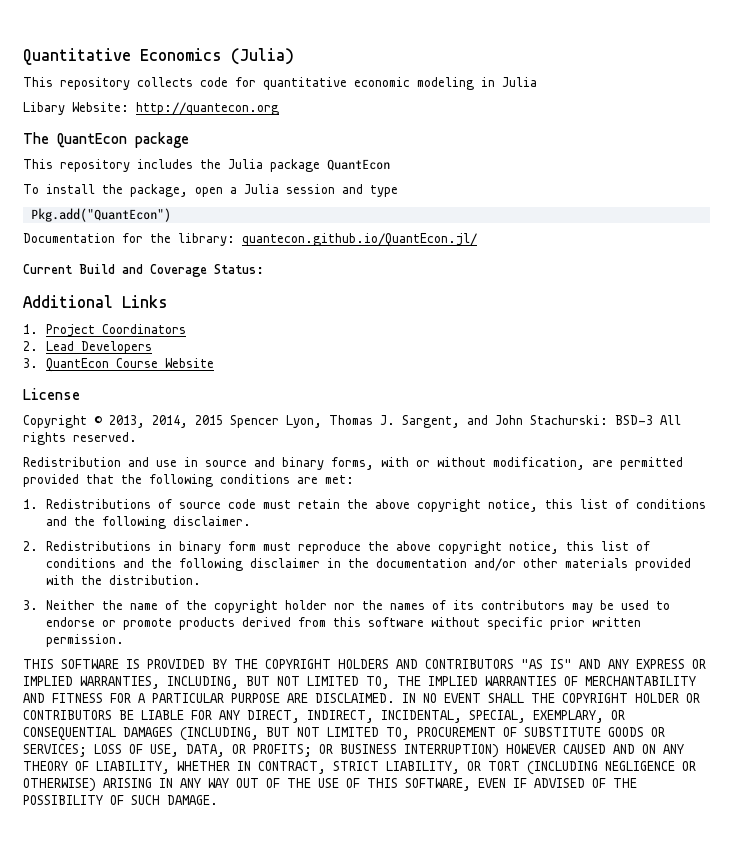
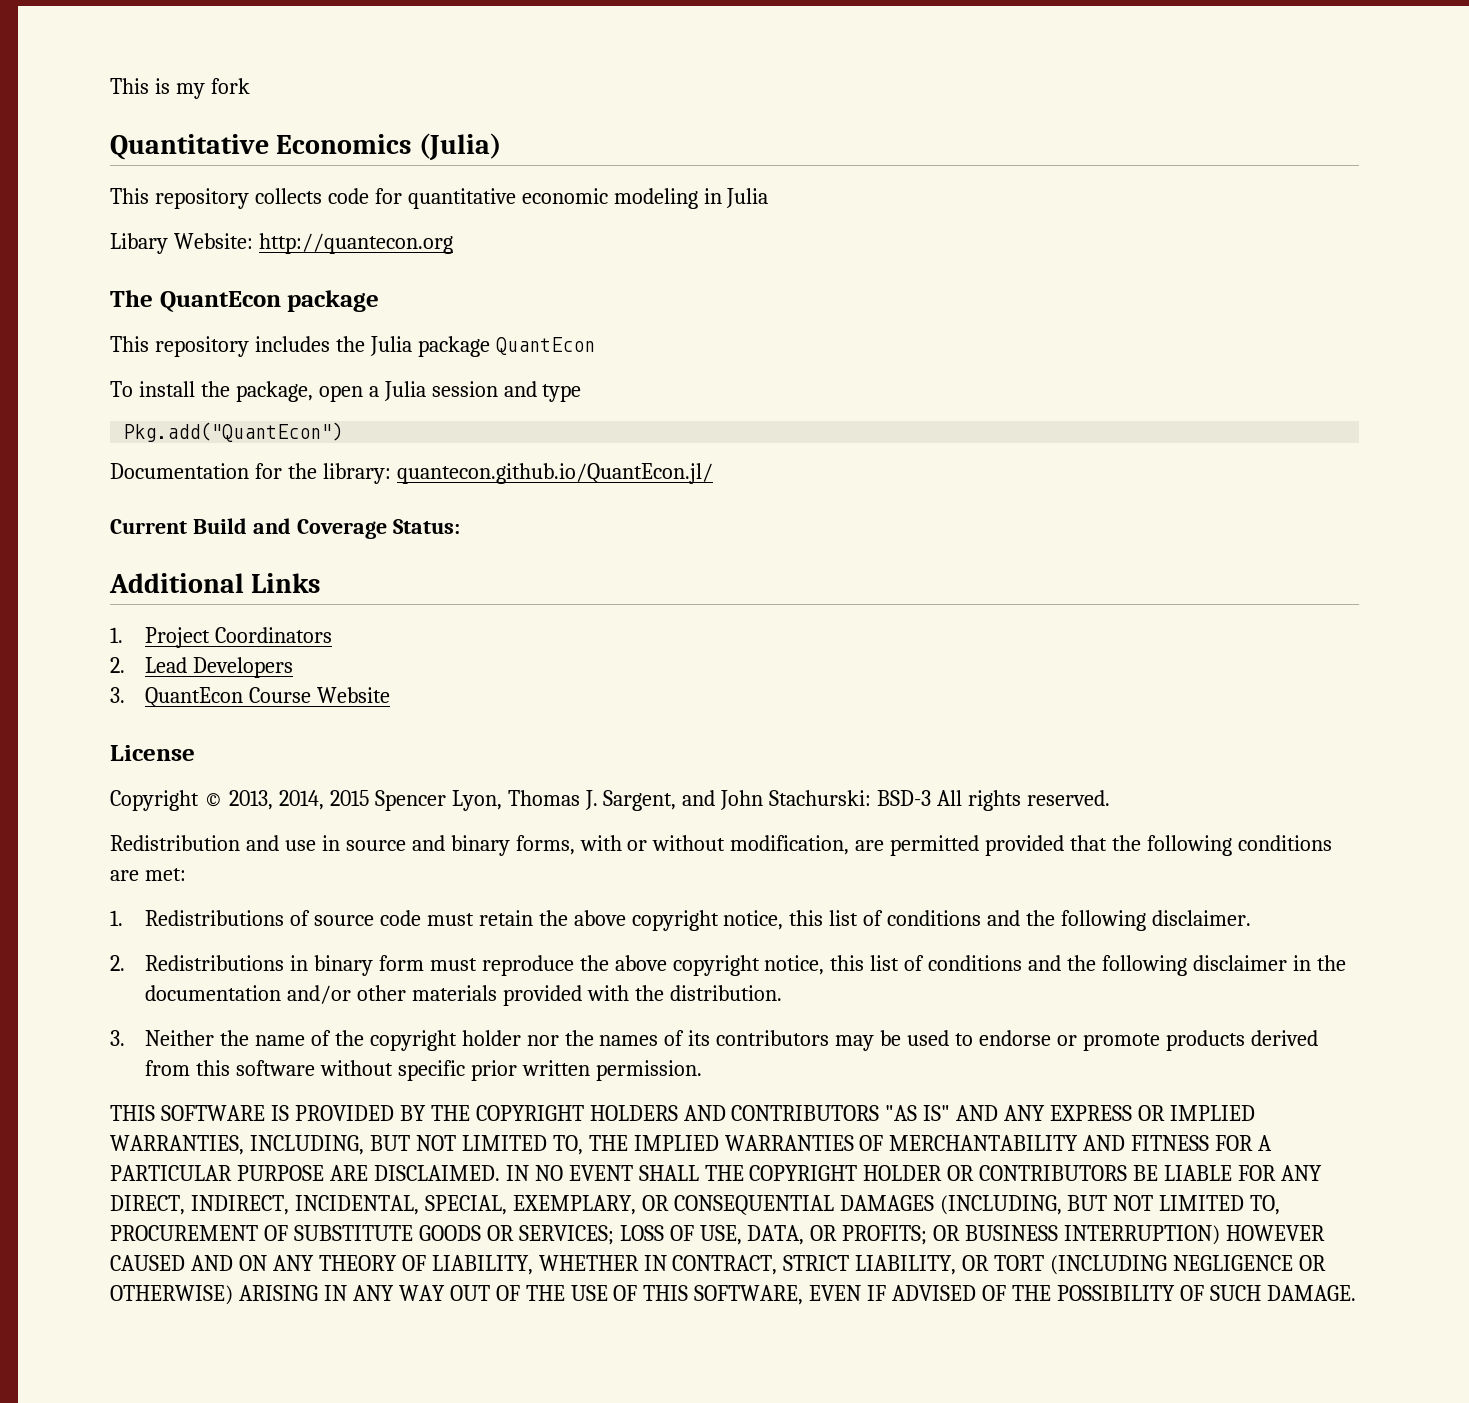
+ This is my fork

